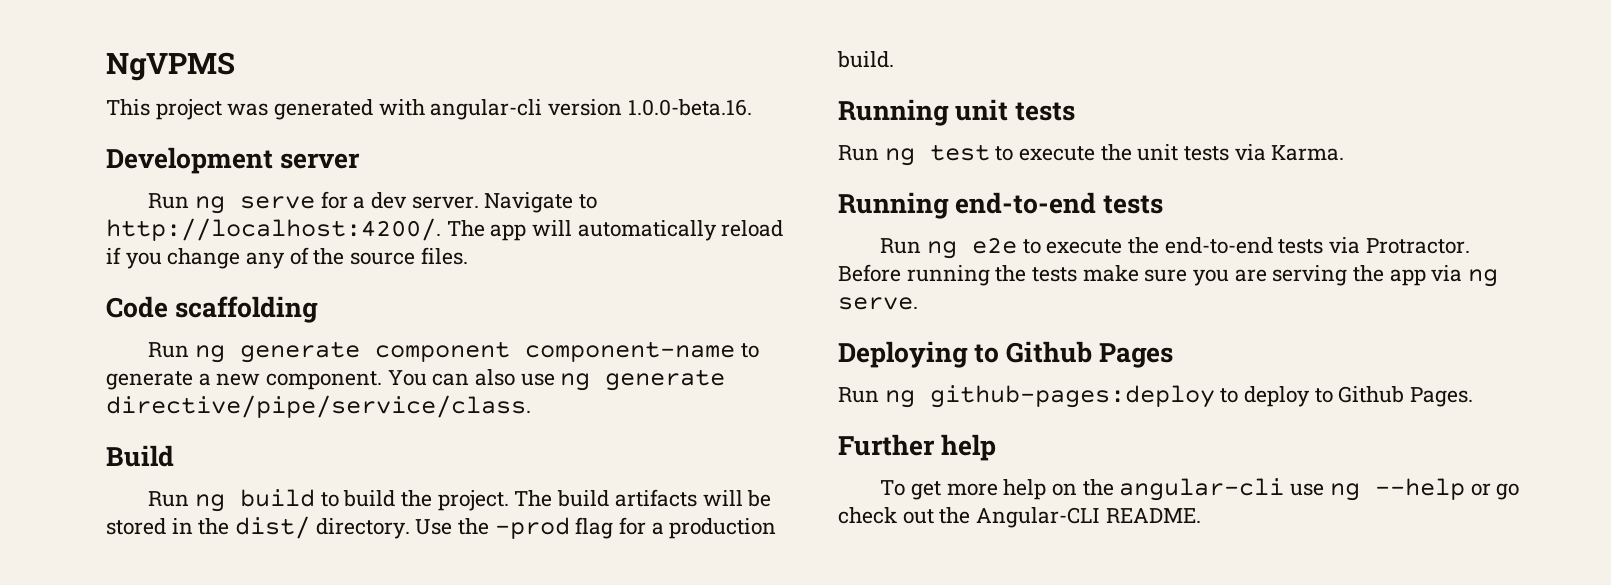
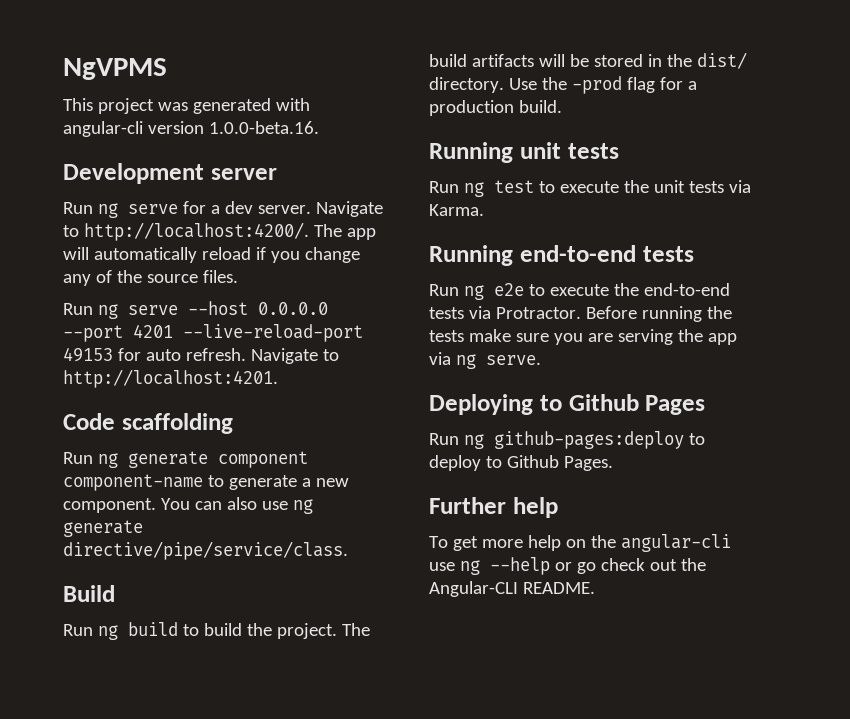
+ Run ng serve --host 0.0.0.0 --port 4201 --live-reload-port 49153 for auto refresh. Navigate to http://localhost:4201.

